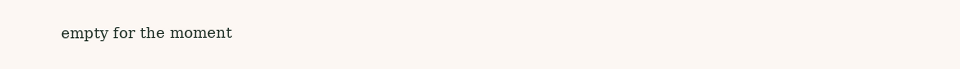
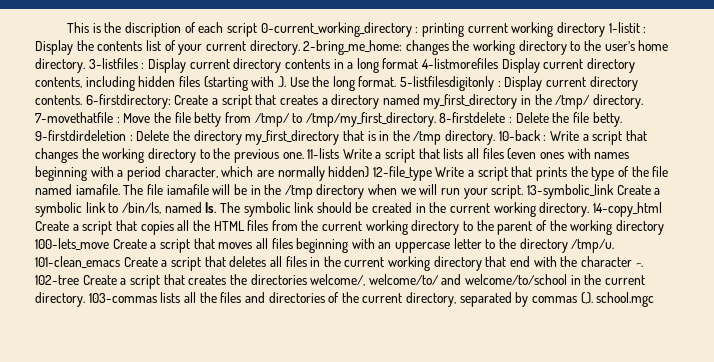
- empty for the moment
+ This is the discription of each script 0-current_working_directory : printing current working directory 1-listit : Display the contents list of your current directory. 2-bring_me_home: changes the working directory to the user’s home directory. 3-listfiles : Display current directory contents in a long format 4-listmorefiles Display current directory contents, including hidden files (starting with .). Use the long format. 5-listfilesdigitonly : Display current directory contents. 6-firstdirectory: Create a script that creates a directory named my_first_directory in the /tmp/ directory. 7-movethatfile : Move the file betty from /tmp/ to /tmp/my_first_directory. 8-firstdelete : Delete the file betty. 9-firstdirdeletion : Delete the directory my_first_directory that is in the /tmp directory. 10-back : Write a script that changes the working directory to the previous one. 11-lists Write a script that lists all files (even ones with names beginning with a period character, which are normally hidden) 12-file_type Write a script that prints the type of the file named iamafile. The file iamafile will be in the /tmp directory when we will run your script. 13-symbolic_link Create a symbolic link to /bin/ls, named ls. The symbolic link should be created in the current working directory. 14-copy_html Create a script that copies all the HTML files from the current working directory to the parent of the working directory 100-lets_move Create a script that moves all files beginning with an uppercase letter to the directory /tmp/u. 101-clean_emacs Create a script that deletes all files in the current working directory that end with the character ~. 102-tree Create a script that creates the directories welcome/, welcome/to/ and welcome/to/school in the current directory. 103-commas lists all the files and directories of the current directory, separated by commas (,). school.mgc

